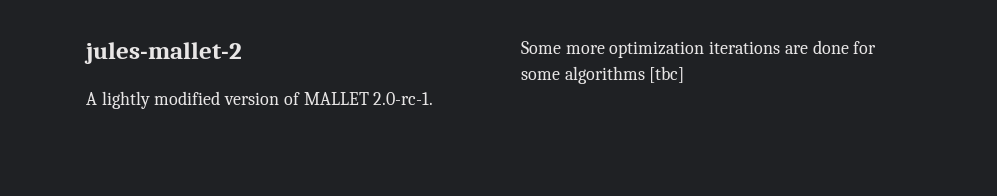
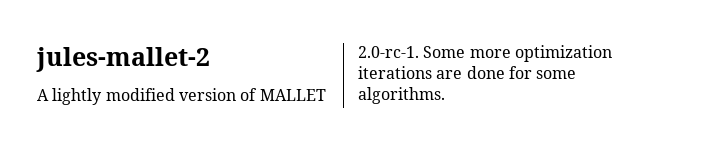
- A lightly modified version of MALLET 2.0-rc-1. Some more optimization iterations are done for some algorithms [tbc]
+ A lightly modified version of MALLET 2.0-rc-1. Some more optimization iterations are done for some algorithms.

